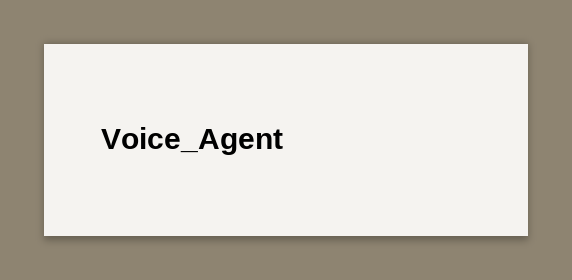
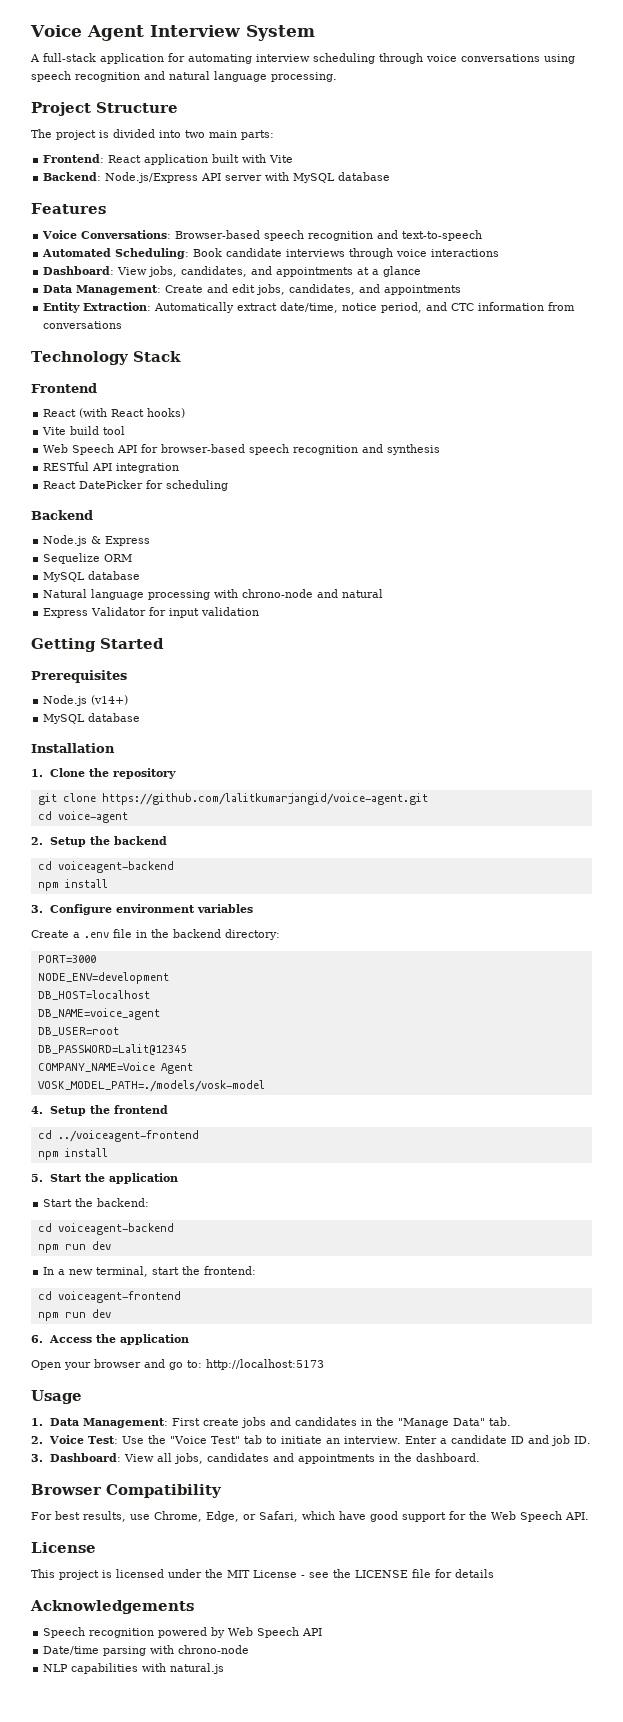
- Voice_Agent
+ Voice Agent Interview System
+ A full-stack application for automating interview scheduling through voice conversations using speech recognition and natural language processing.
+ Project Structure
+ The project is divided into two main parts:
+ Frontend: React application built with Vite
+ Backend: Node.js/Express API server with MySQL database
+ Features
+ Voice Conversations: Browser-based speech recognition and text-to-speech
+ Automated Scheduling: Book candidate interviews through voice interactions
+ Dashboard: View jobs, candidates, and appointments at a glance
+ Data Management: Create and edit jobs, candidates, and appointments
+ Entity Extraction: Automatically extract date/time, notice period, and CTC information from conversations
+ Technology Stack
+ Frontend
+ React (with React hooks)
+ Vite build tool
+ Web Speech API for browser-based speech recognition and synthesis
+ RESTful API integration
+ React DatePicker for scheduling
+ Backend
+ Node.js & Express
+ Sequelize ORM
+ MySQL database
+ Natural language processing with chrono-node and natural
+ Express Validator for input validation
+ Getting Started
+ Prerequisites
+ Node.js (v14+)
+ MySQL database
+ Installation
+ 1. Clone the repository
+ git clone https://github.com/lalitkumarjangid/voice-agent.git
+ cd voice-agent
+ 2. Setup the backend
+ cd voiceagent-backend
+ npm install
+ 3. Configure environment variables
+ Create a .env file in the backend directory:
+ PORT=3000
+ NODE_ENV=development
+ DB_HOST=localhost
+ DB_NAME=voice_agent
+ DB_USER=root
+ DB_PASSWORD=Lalit@12345
+ COMPANY_NAME=Voice Agent
+ VOSK_MODEL_PATH=./models/vosk-model
+ 4. Setup the frontend
+ cd ../voiceagent-frontend
+ npm install
+ 5. Start the application
+ Start the backend:
+ cd voiceagent-backend
+ npm run dev
+ In a new terminal, start the frontend:
+ cd voiceagent-frontend
+ npm run dev
+ 6. Access the application
+ Open your browser and go to: http://localhost:5173
+ Usage
+ 1. Data Management: First create jobs and candidates in the "Manage Data" tab.
+ 2. Voice Test: Use the "Voice Test" tab to initiate an interview. Enter a candidate ID and job ID.
+ 3. Dashboard: View all jobs, candidates and appointments in the dashboard.
+ Browser Compatibility
+ For best results, use Chrome, Edge, or Safari, which have good support for the Web Speech API.
+ License
+ This project is licensed under the MIT License - see the LICENSE file for details
+ Acknowledgements
+ Speech recognition powered by Web Speech API
+ Date/time parsing with chrono-node
+ NLP capabilities with natural.js

